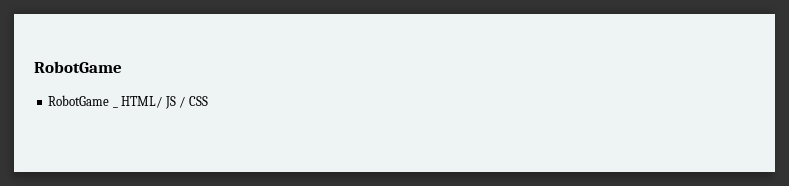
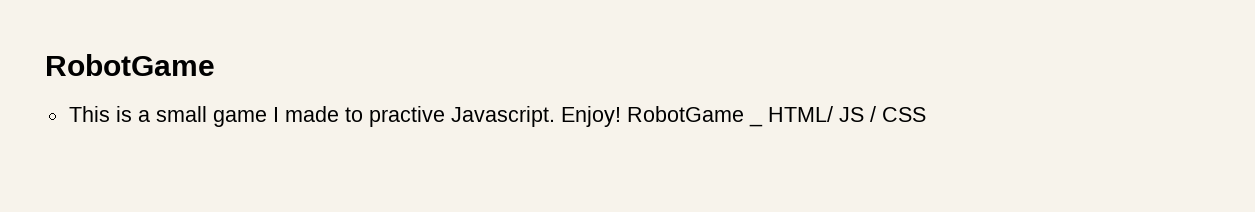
+ This is a small game I made to practive Javascript. Enjoy!

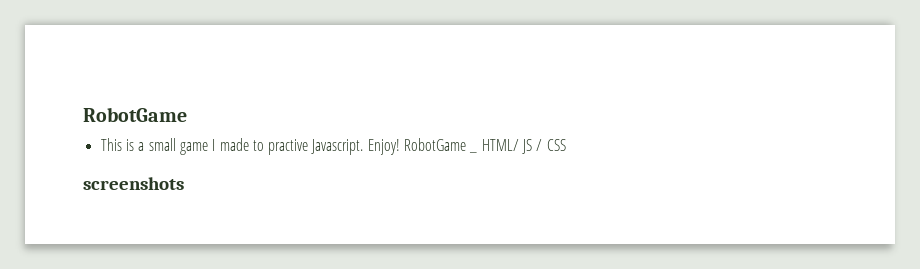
+ screenshots

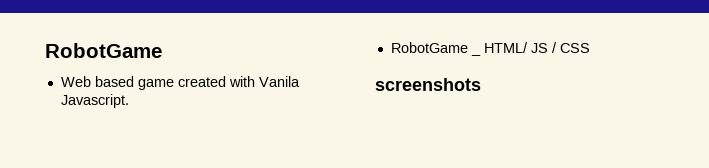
- This is a small game I made to practive Javascript. Enjoy! RobotGame _ HTML/ JS / CSS
+ Web based game created with Vanila Javascript.
+ RobotGame _ HTML/ JS / CSS

